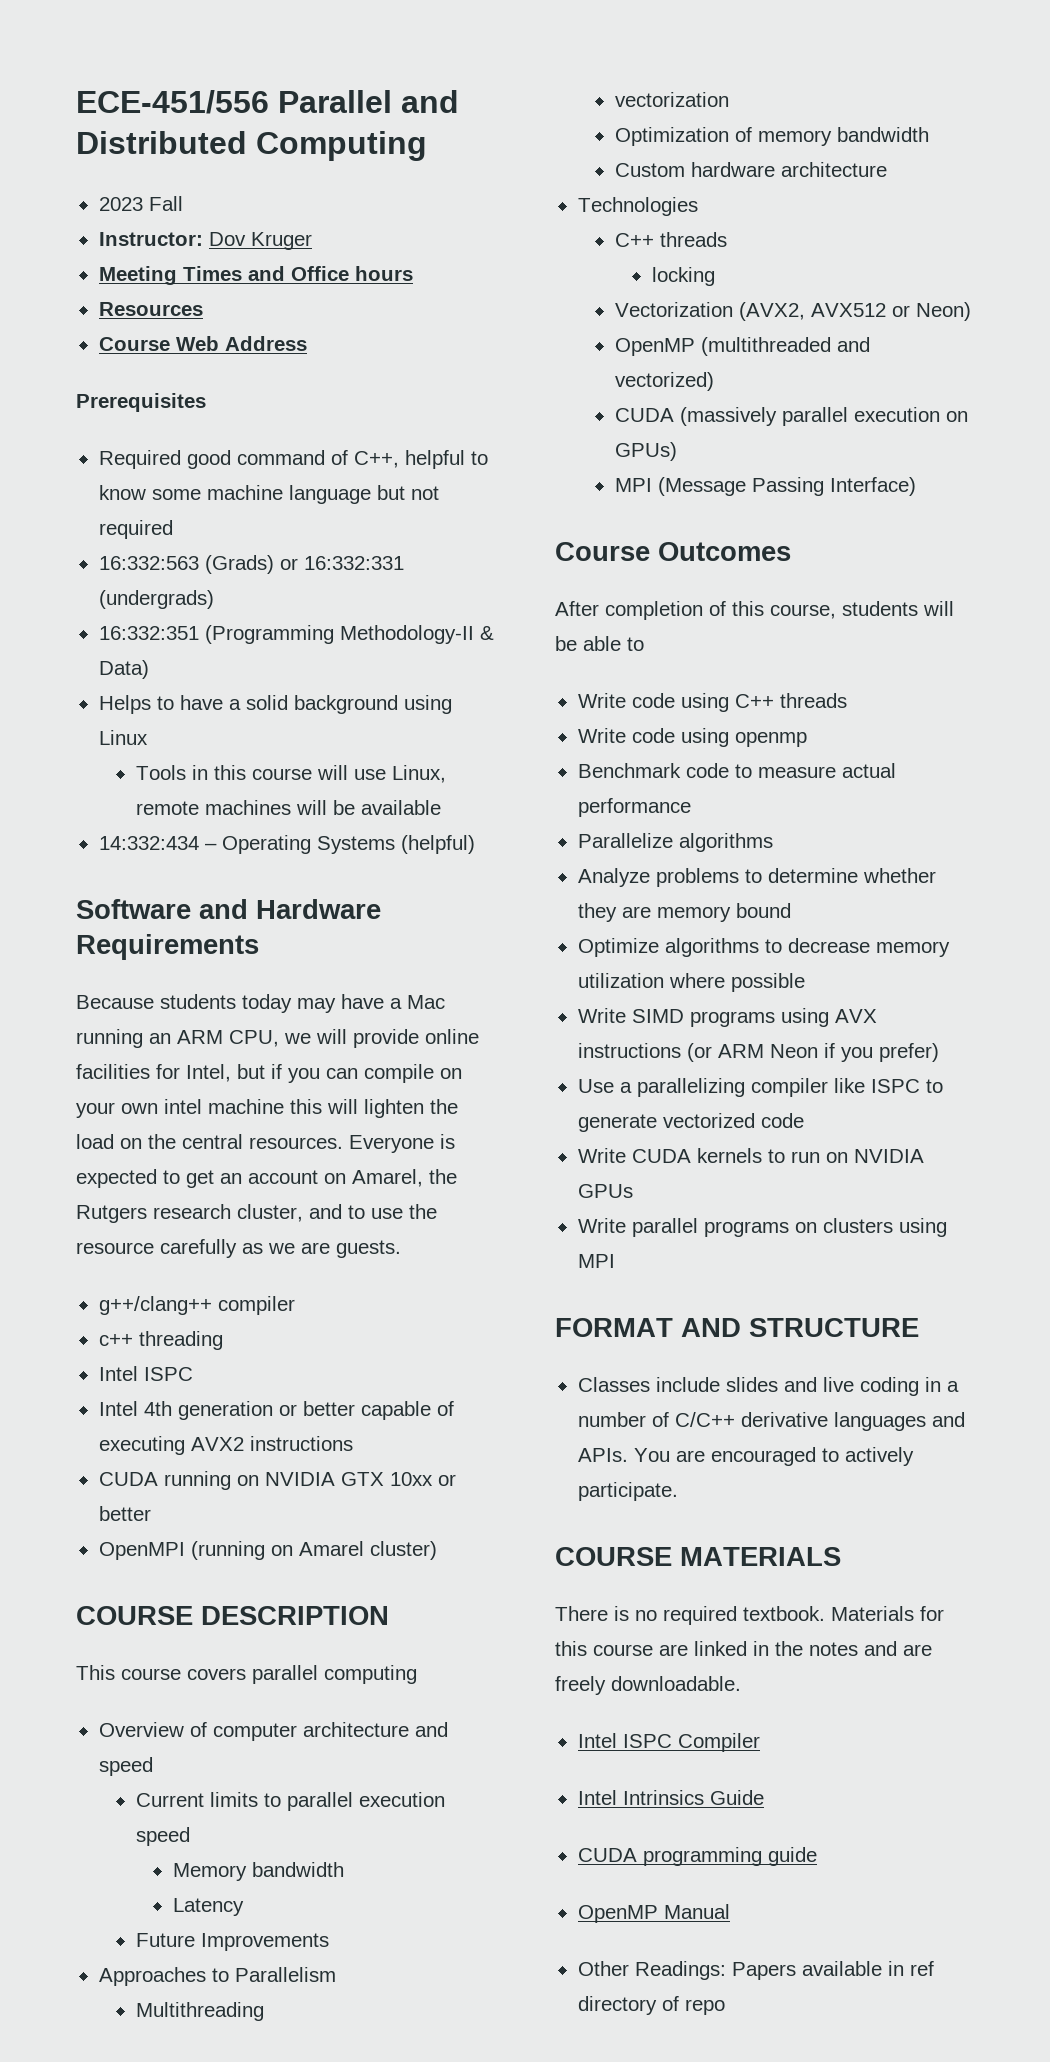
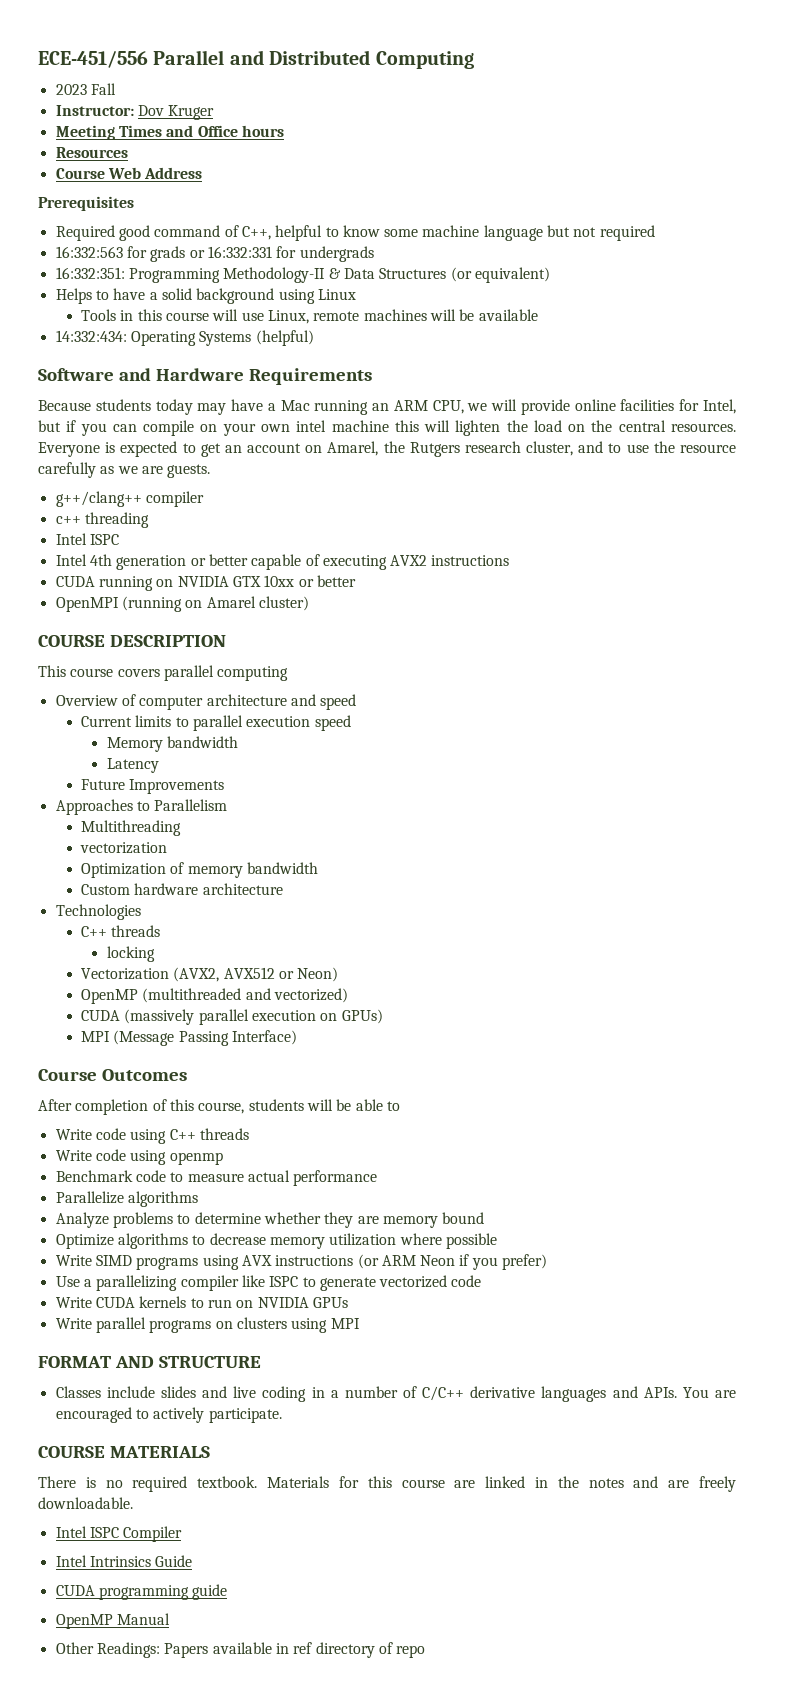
- 16:332:563 (Grads) or 16:332:331 (undergrads)
- 16:332:351 (Programming Methodology-II & Data)
+ 16:332:563 for grads or 16:332:331 for undergrads
+ 16:332:351: Programming Methodology-II & Data Structures (or equivalent)
- 14:332:434 – Operating Systems (helpful)
+ 14:332:434: Operating Systems (helpful)

